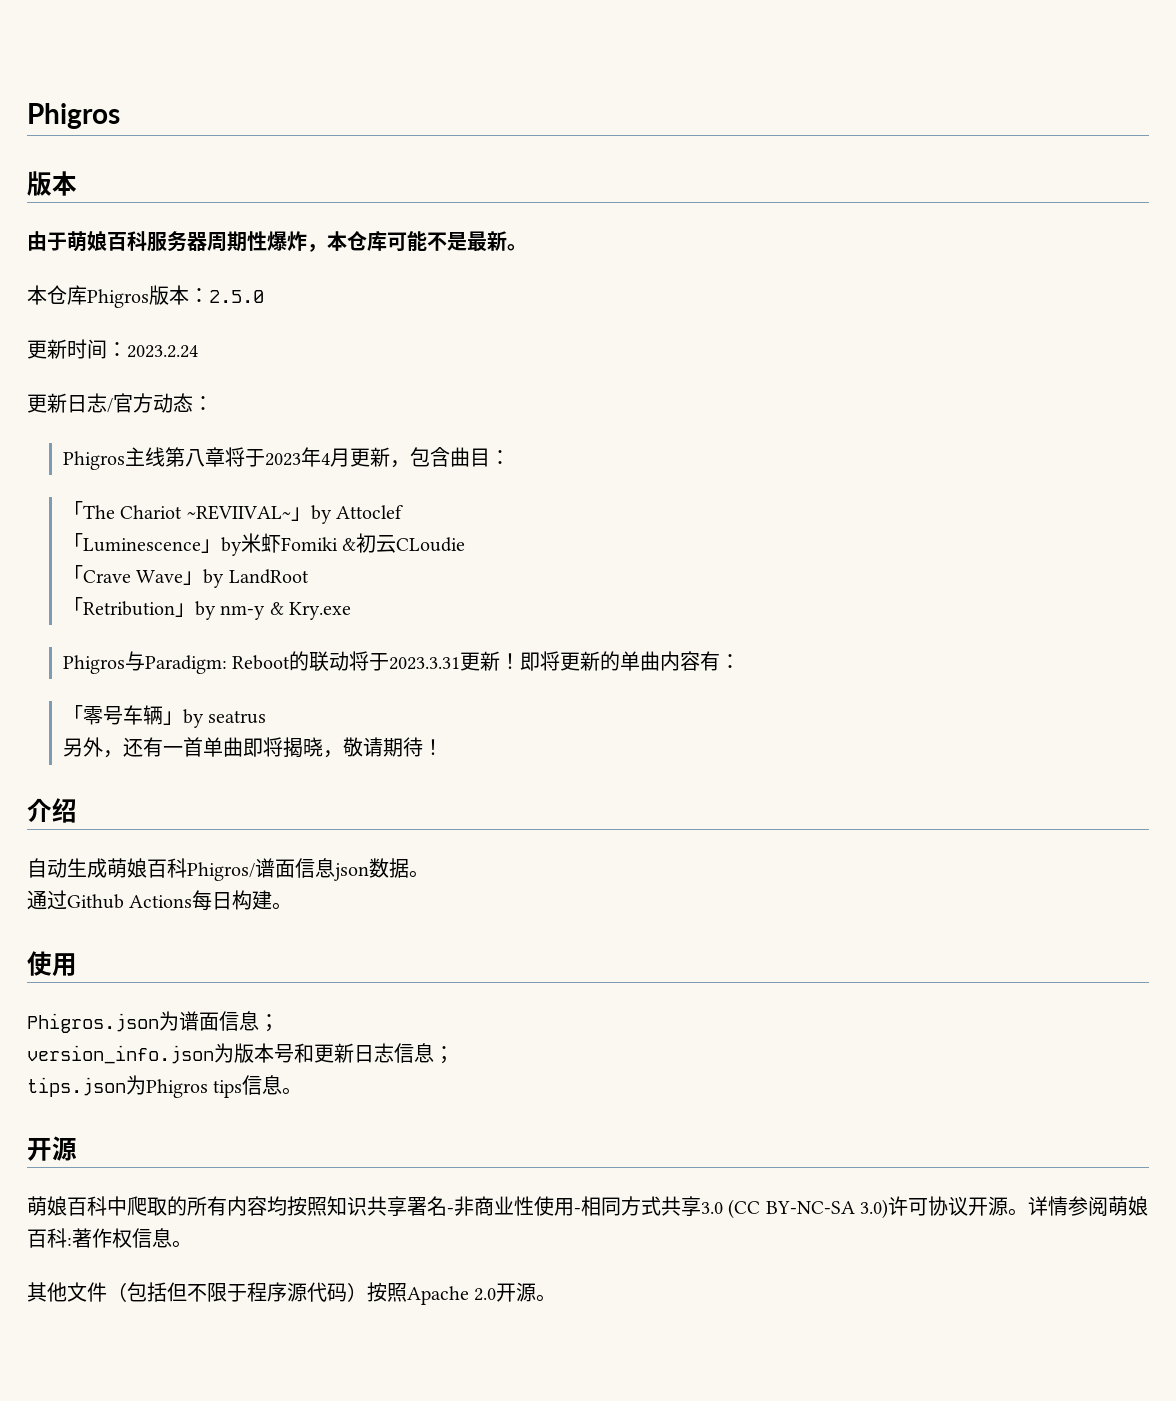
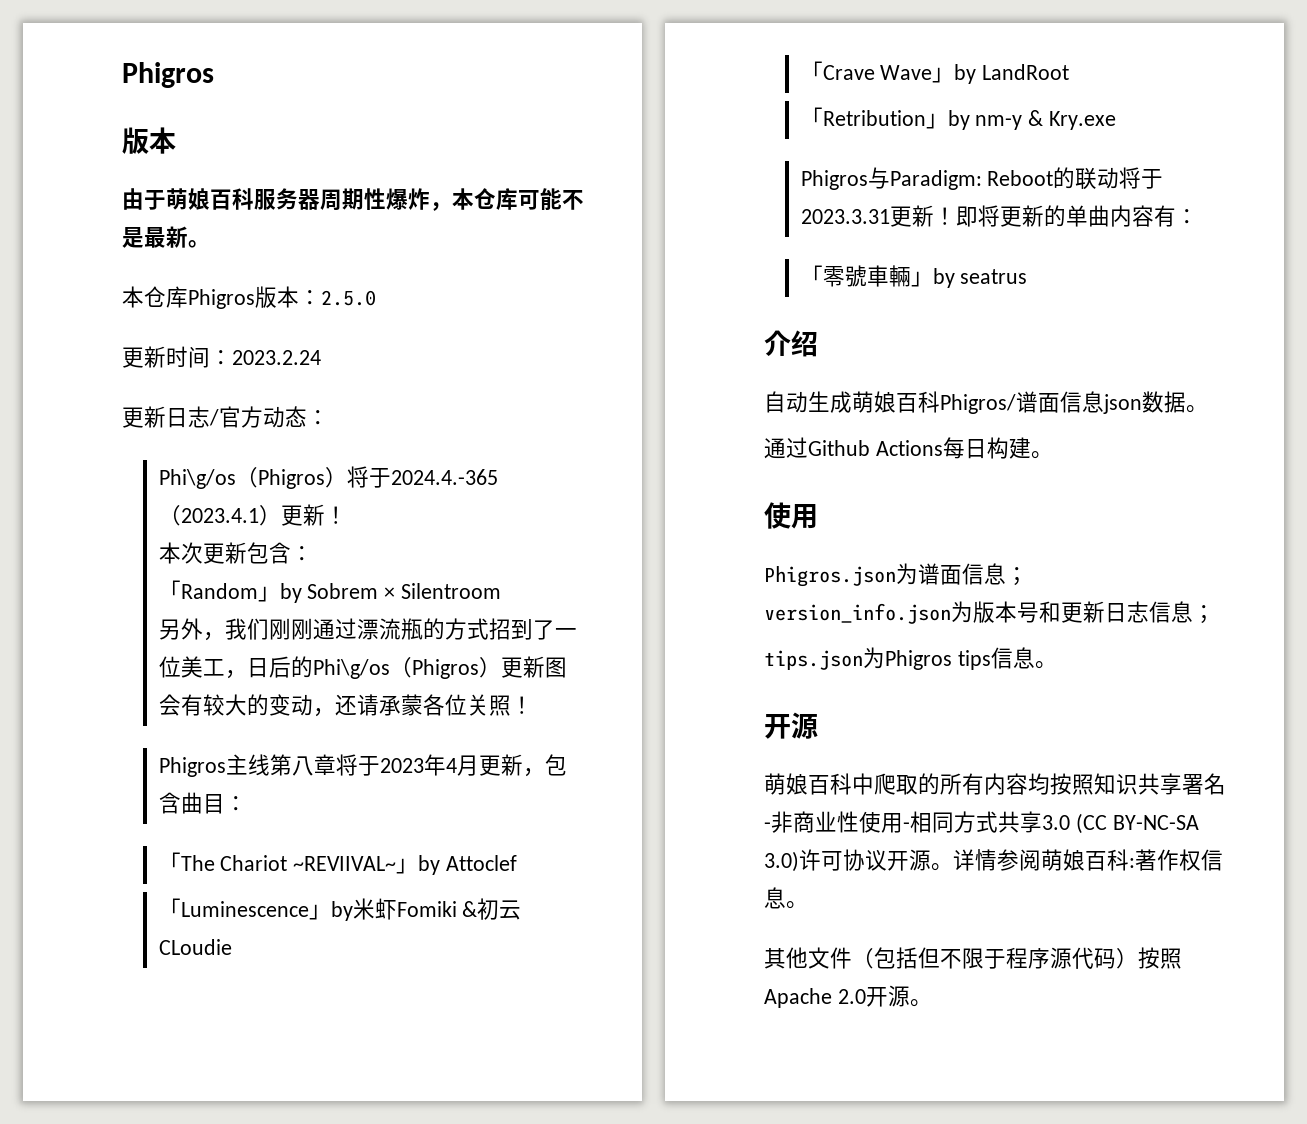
+ Phi\g/os（Phigros）将于2024.4.-365（2023.4.1）更新！
+ 本次更新包含：
+ 「Random」by Sobrem × Silentroom
+ 另外，我们刚刚通过漂流瓶的方式招到了一位美工，日后的Phi\g/os（Phigros）更新图会有较大的变动，还请承蒙各位关照！
- 「零号车辆」by seatrus
+ 「零號車輛」by seatrus
- 另外，还有一首单曲即将揭晓，敬请期待！

